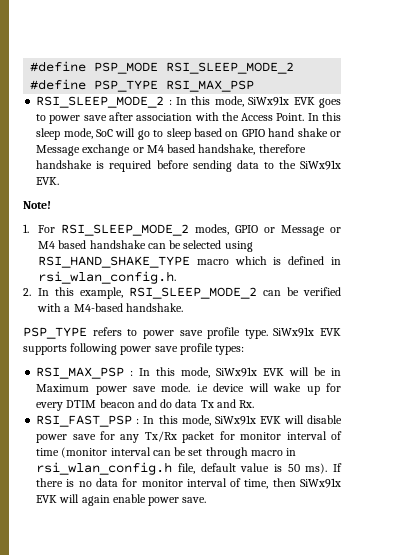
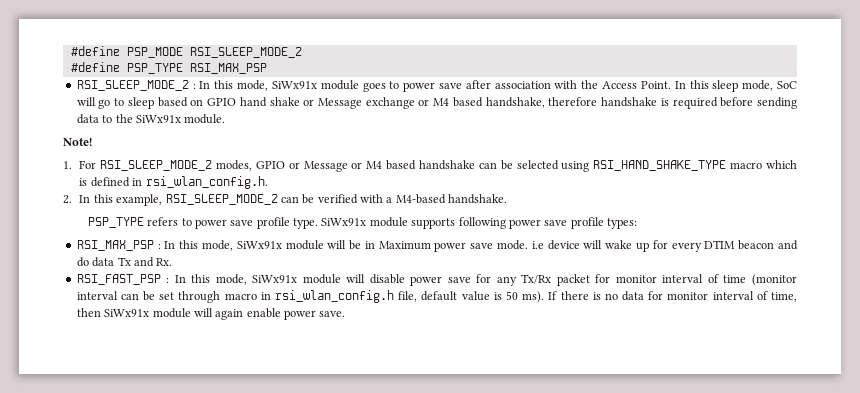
- RSI_SLEEP_MODE_2 : In this mode, SiWx91x EVK goes to power save after association with the Access Point.
+ RSI_SLEEP_MODE_2 : In this mode, SiWx91x module goes to power save after association with the Access Point.
- In this sleep mode, SoC will go to sleep based on GPIO hand shake or Message exchange or M4 based handshake, therefore handshake is required before sending data to the SiWx91x EVK.
+ In this sleep mode, SoC will go to sleep based on GPIO hand shake or Message exchange or M4 based handshake, therefore handshake is required before sending data to the SiWx91x module.
- SiWx91x EVK supports following power save profile types:
+ SiWx91x module supports following power save profile types:
- RSI_MAX_PSP : In this mode, SiWx91x EVK will be in Maximum power save mode. i.e device will wake up for every DTIM beacon and do data Tx and Rx.
+ RSI_MAX_PSP : In this mode, SiWx91x module will be in Maximum power save mode. i.e device will wake up for every DTIM beacon and do data Tx and Rx.
- RSI_FAST_PSP : In this mode, SiWx91x EVK will disable power save for any Tx/Rx packet for monitor interval of time (monitor interval can be set through macro in rsi_wlan_config.h file, default value is 50 ms).
+ RSI_FAST_PSP : In this mode, SiWx91x module will disable power save for any Tx/Rx packet for monitor interval of time (monitor interval can be set through macro in rsi_wlan_config.h file, default value is 50 ms).
- If there is no data for monitor interval of time, then SiWx91x EVK will again enable power save.
+ If there is no data for monitor interval of time, then SiWx91x module will again enable power save.

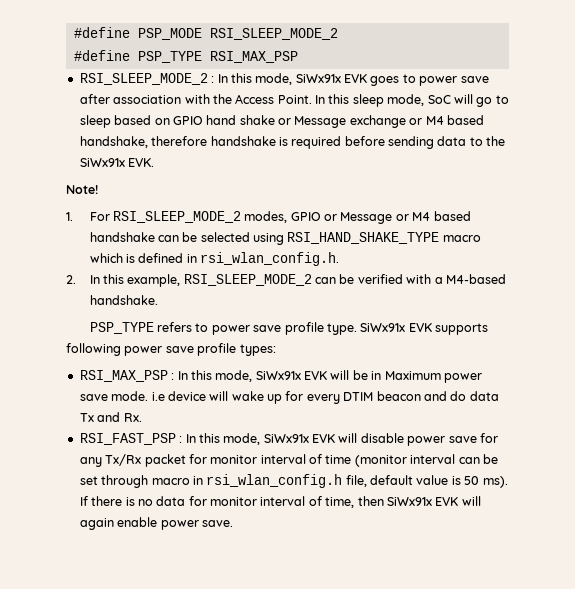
- RSI_SLEEP_MODE_2 : In this mode, SiWx91x module goes to power save after association with the Access Point.
+ RSI_SLEEP_MODE_2 : In this mode, SiWx91x EVK goes to power save after association with the Access Point.
- In this sleep mode, SoC will go to sleep based on GPIO hand shake or Message exchange or M4 based handshake, therefore handshake is required before sending data to the SiWx91x module.
+ In this sleep mode, SoC will go to sleep based on GPIO hand shake or Message exchange or M4 based handshake, therefore handshake is required before sending data to the SiWx91x EVK.
- SiWx91x module supports following power save profile types:
+ SiWx91x EVK supports following power save profile types:
- RSI_MAX_PSP : In this mode, SiWx91x module will be in Maximum power save mode. i.e device will wake up for every DTIM beacon and do data Tx and Rx.
+ RSI_MAX_PSP : In this mode, SiWx91x EVK will be in Maximum power save mode. i.e device will wake up for every DTIM beacon and do data Tx and Rx.
- RSI_FAST_PSP : In this mode, SiWx91x module will disable power save for any Tx/Rx packet for monitor interval of time (monitor interval can be set through macro in rsi_wlan_config.h file, default value is 50 ms).
+ RSI_FAST_PSP : In this mode, SiWx91x EVK will disable power save for any Tx/Rx packet for monitor interval of time (monitor interval can be set through macro in rsi_wlan_config.h file, default value is 50 ms).
- If there is no data for monitor interval of time, then SiWx91x module will again enable power save.
+ If there is no data for monitor interval of time, then SiWx91x EVK will again enable power save.

